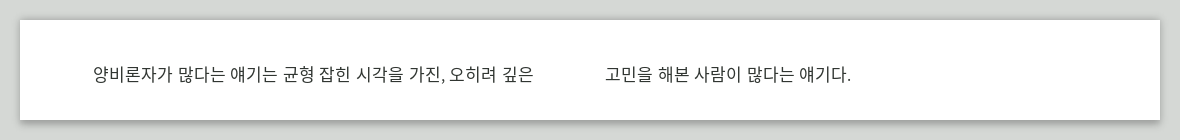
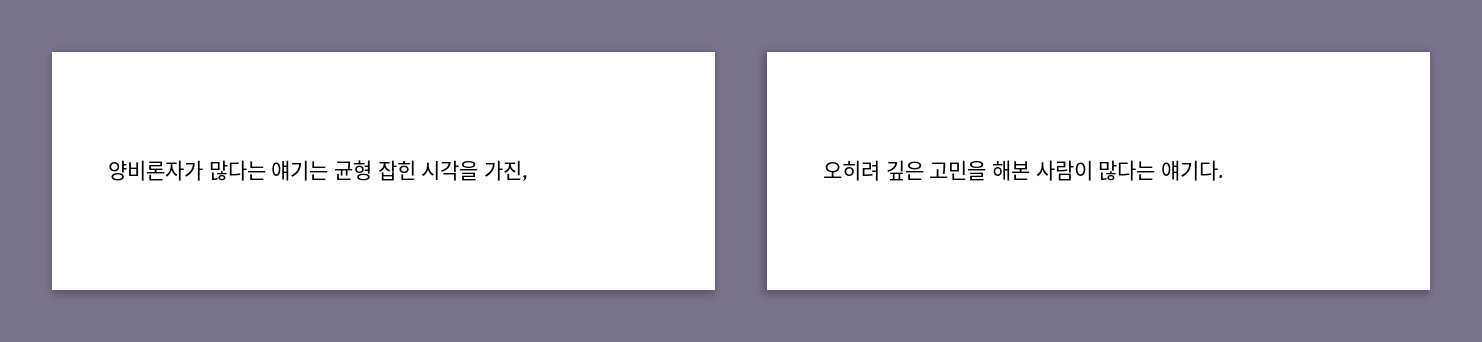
- 양비론자가 많다는 얘기는 균형 잡힌 시각을 가진, 오히려 깊은 고민을 해본 사람이 많다는 얘기다.
+ 양비론자가 많다는 얘기는 균형 잡힌 시각을 가진,
+ 오히려 깊은 고민을 해본 사람이 많다는 얘기다.

